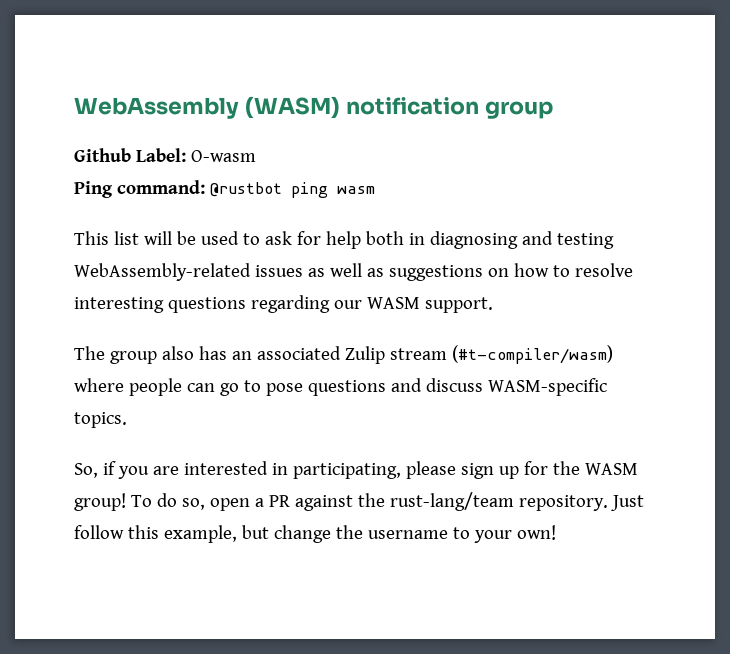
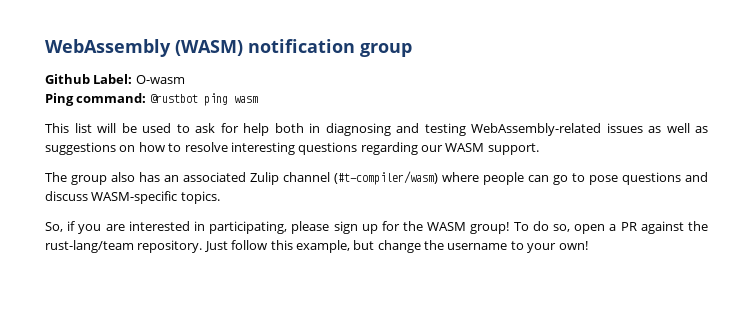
- The group also has an associated Zulip stream (#t-compiler/wasm) where people can go to pose questions and discuss WASM-specific topics.
+ The group also has an associated Zulip channel (#t-compiler/wasm) where people can go to pose questions and discuss WASM-specific topics.

